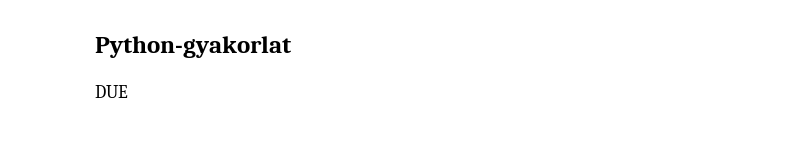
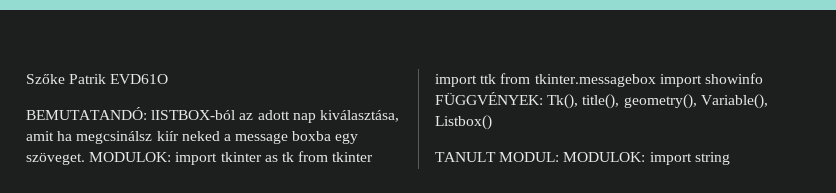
- Python-gyakorlat
- DUE
+ Szőke Patrik EVD61O
+ BEMUTATANDÓ: lISTBOX-ból az adott nap kiválasztása, amit ha megcsinálsz kiír neked a message boxba egy szöveget. MODULOK: import tkinter as tk from tkinter import ttk from tkinter.messagebox import showinfo FÜGGVÉNYEK: Tk(), title(), geometry(), Variable(), Listbox()
+ TANULT MODUL: MODULOK: import string

